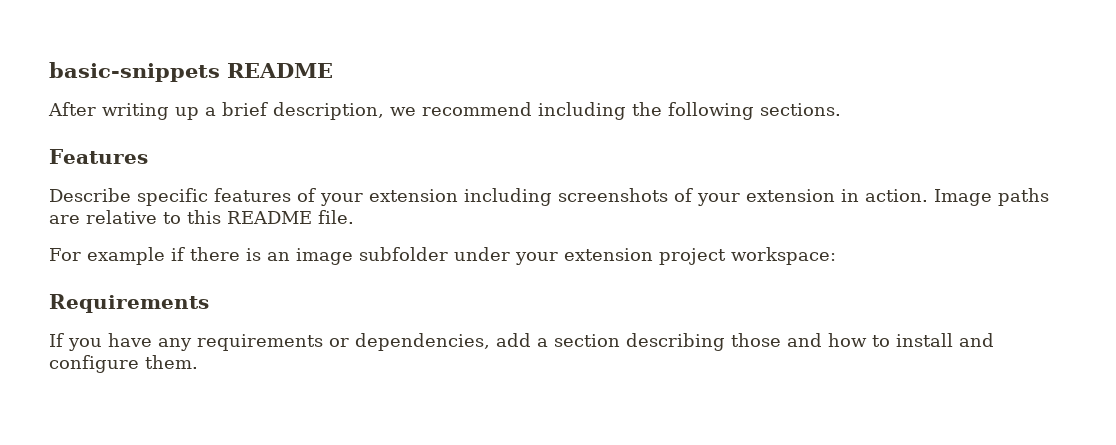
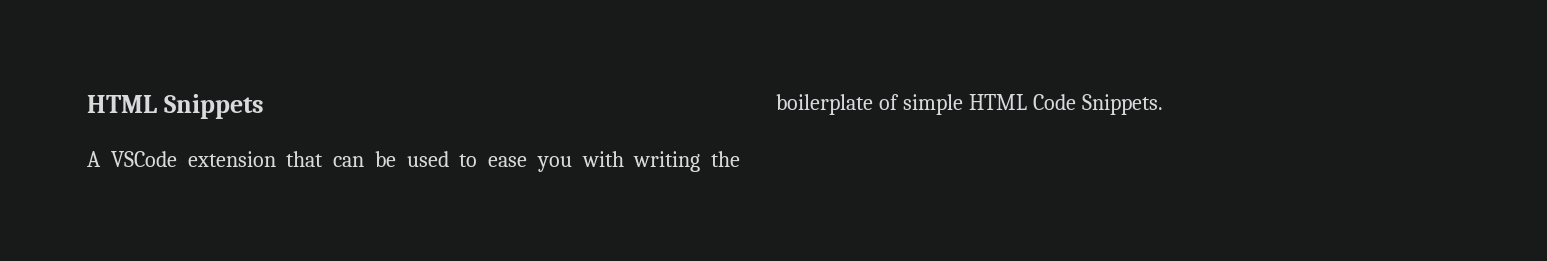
- basic-snippets README
- After writing up a brief description, we recommend including the following sections.
- Features
- Describe specific features of your extension including screenshots of your extension in action. Image paths are relative to this README file.
- For example if there is an image subfolder under your extension project workspace:
- Requirements
- If you have any requirements or dependencies, add a section describing those and how to install and configure them.
+ HTML Snippets
+ A VSCode extension that can be used to ease you with writing the boilerplate of simple HTML Code Snippets.

